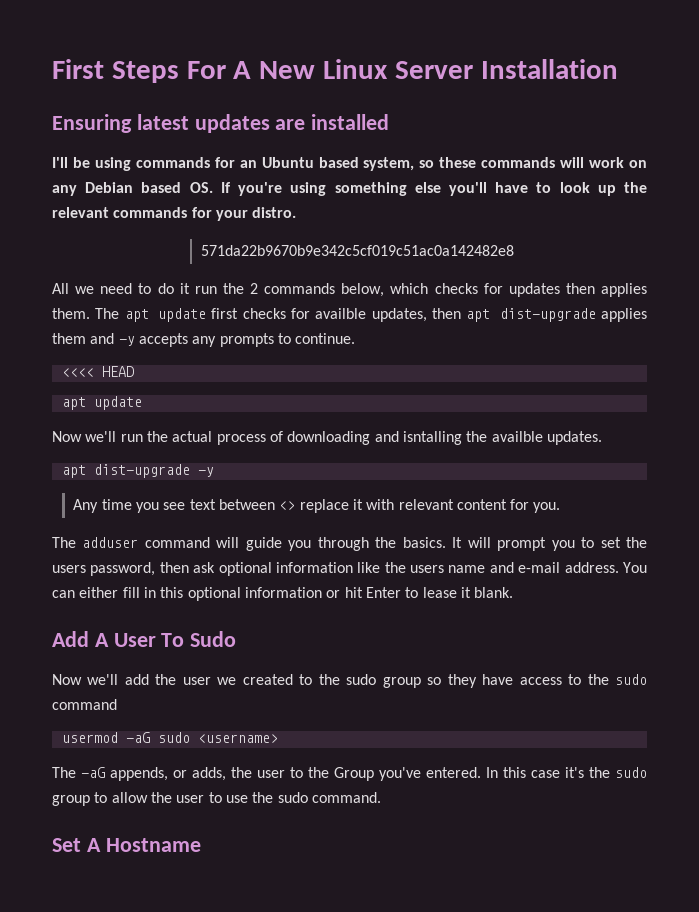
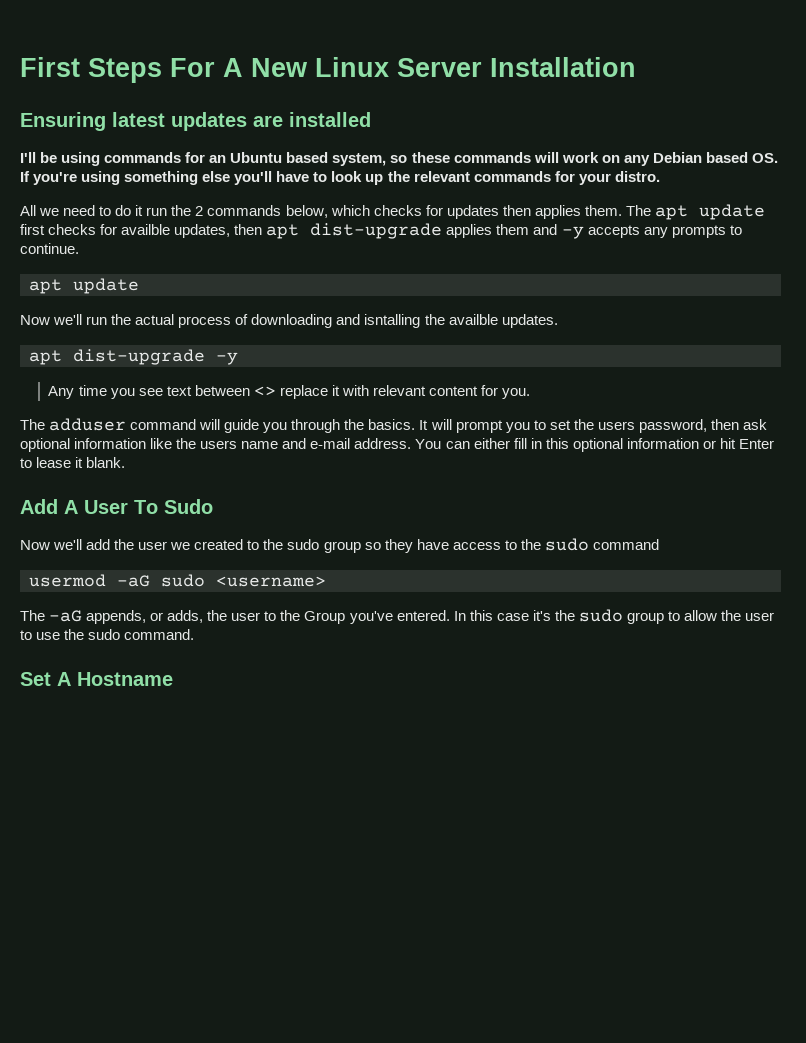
- 571da22b9670b9e342c5cf019c51ac0a142482e8
- <<<< HEAD

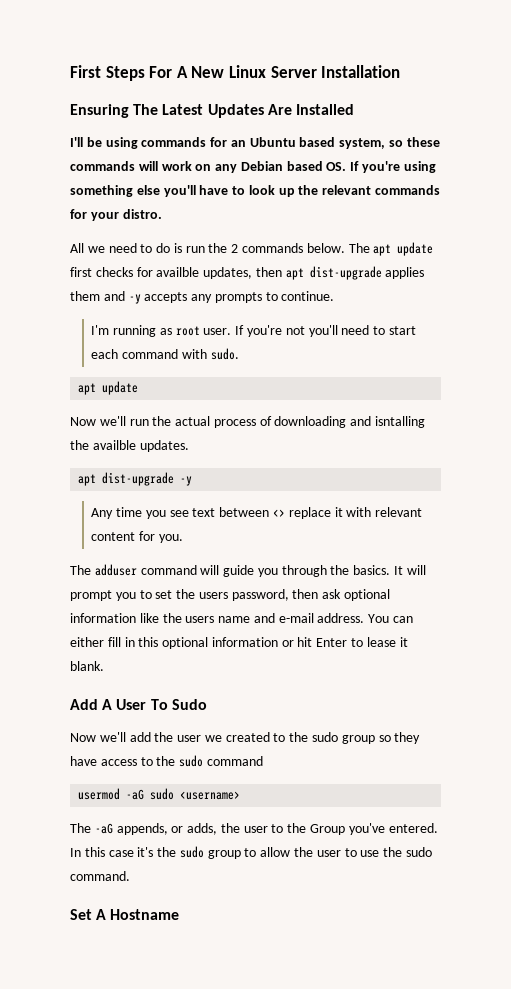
- Ensuring latest updates are installed
+ Ensuring The Latest Updates Are Installed
- All we need to do it run the 2 commands below, which checks for updates then applies them.
+ All we need to do is run the 2 commands below.
+ I'm running as root user. If you're not you'll need to start each command with sudo.

